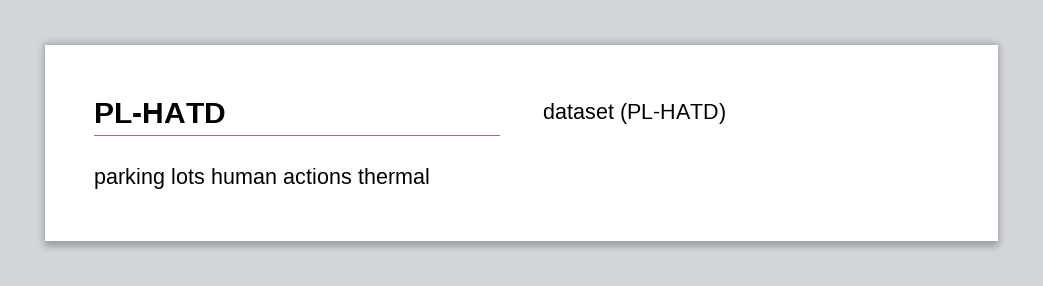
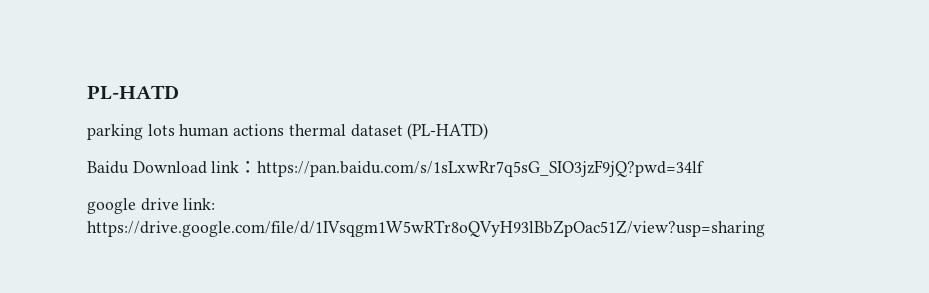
+ Baidu Download link：https://pan.baidu.com/s/1sLxwRr7q5sG_SIO3jzF9jQ?pwd=34lf
+ google drive link: https://drive.google.com/file/d/1IVsqgm1W5wRTr8oQVyH93lBbZpOac51Z/view?usp=sharing

